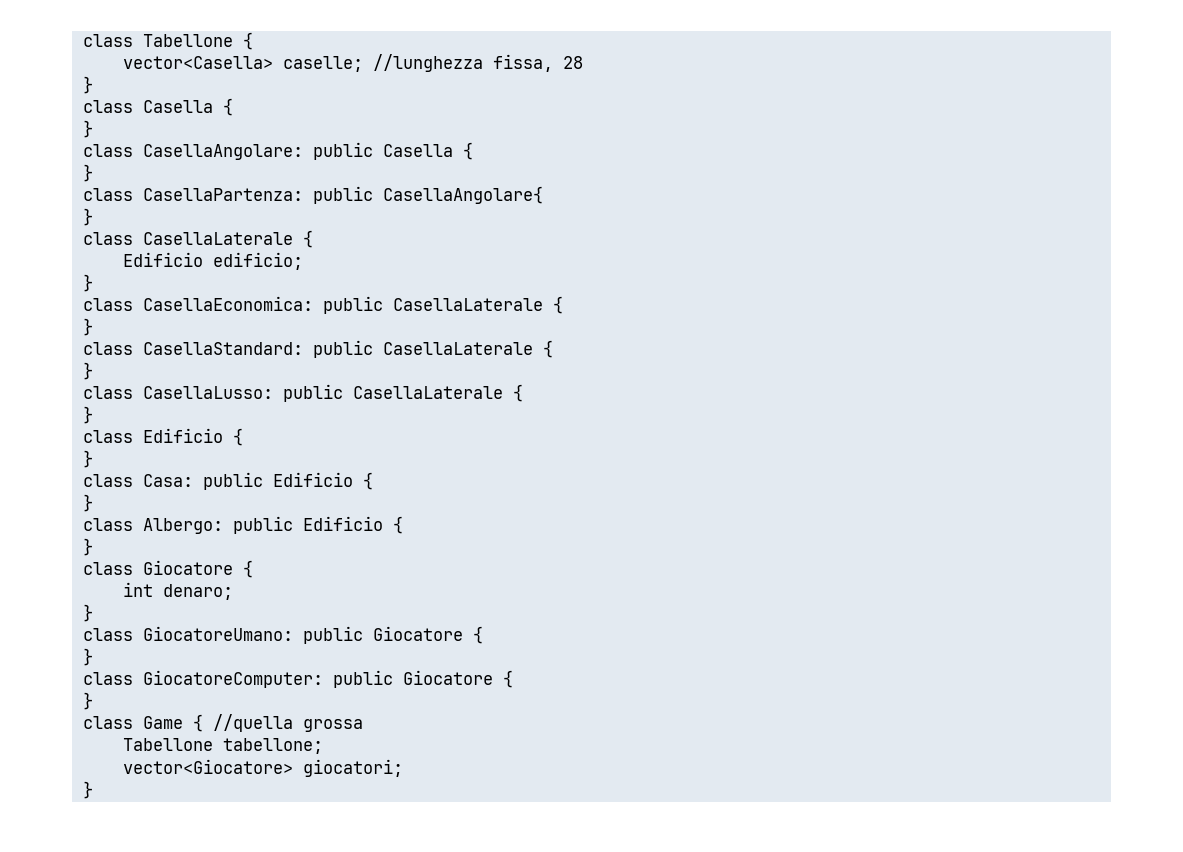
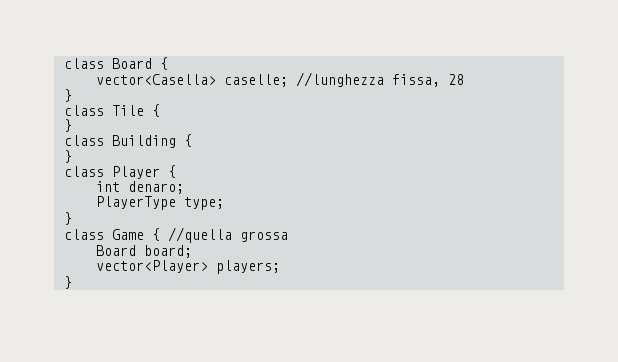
- class Tabellone {
+ class Board {
- class Casella {
+ class Tile {
  }
- class CasellaAngolare: public Casella {
+ class Building {
  }
- class CasellaPartenza: public CasellaAngolare{
- }
- class CasellaLaterale {
- Edificio edificio;
- }
- class CasellaEconomica: public CasellaLaterale {
- }
- class CasellaStandard: public CasellaLaterale {
- }
- class CasellaLusso: public CasellaLaterale {
- }
- class Edificio {
- }
- class Casa: public Edificio {
- }
- class Albergo: public Edificio {
- }
- class Giocatore {
+ class Player {
  int denaro;
- }
- class GiocatoreUmano: public Giocatore {
- }
- class GiocatoreComputer: public Giocatore {
+ PlayerType type;
- Tabellone tabellone;
- vector<Giocatore> giocatori;
+ Board board;
+ vector<Player> players;

